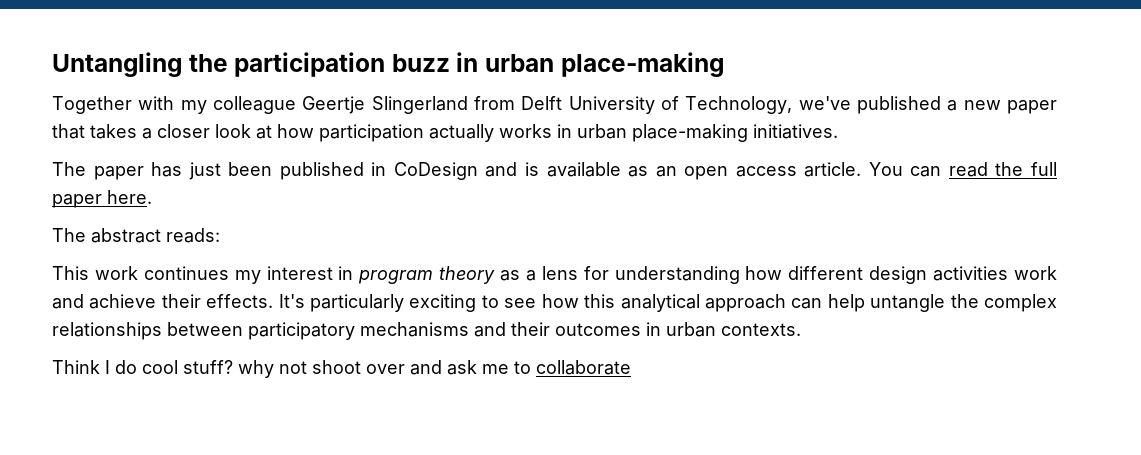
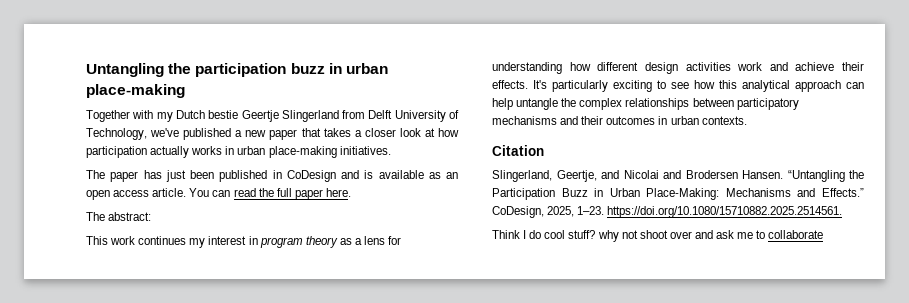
- Together with my colleague Geertje Slingerland from Delft University of Technology, we've published a new paper that takes a closer look at how participation actually works in urban place-making initiatives.
+ Together with my Dutch bestie Geertje Slingerland from Delft University of Technology, we've published a new paper that takes a closer look at how participation actually works in urban place-making initiatives.
- The abstract reads:
+ The abstract:
+ Citation
+ Slingerland, Geertje, and Nicolai and Brodersen Hansen. “Untangling the Participation Buzz in Urban Place-Making: Mechanisms and Effects.” CoDesign, 2025, 1–23. https://doi.org/10.1080/15710882.2025.2514561.

